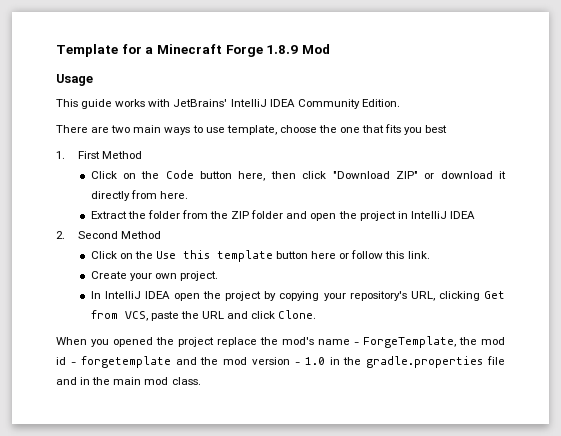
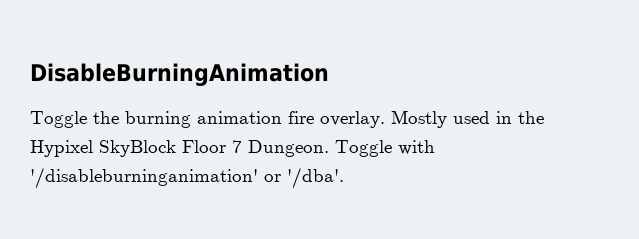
- Template for a Minecraft Forge 1.8.9 Mod
- Usage
- This guide works with JetBrains' IntelliJ IDEA Community Edition.
- There are two main ways to use template, choose the one that fits you best
- 1. First Method
- Click on the Code button here, then click "Download ZIP" or download it directly from here.
- Extract the folder from the ZIP folder and open the project in IntelliJ IDEA
- 2. Second Method
- Click on the Use this template button here or follow this link.
- Create your own project.
- In IntelliJ IDEA open the project by copying your repository's URL, clicking Get from VCS, paste the URL and click Clone.
- When you opened the project replace the mod's name - ForgeTemplate, the mod id - forgetemplate and the mod version - 1.0 in the gradle.properties file and in the main mod class.
+ DisableBurningAnimation
+ Toggle the burning animation fire overlay. Mostly used in the Hypixel SkyBlock Floor 7 Dungeon. Toggle with '/disableburninganimation' or '/dba'.

